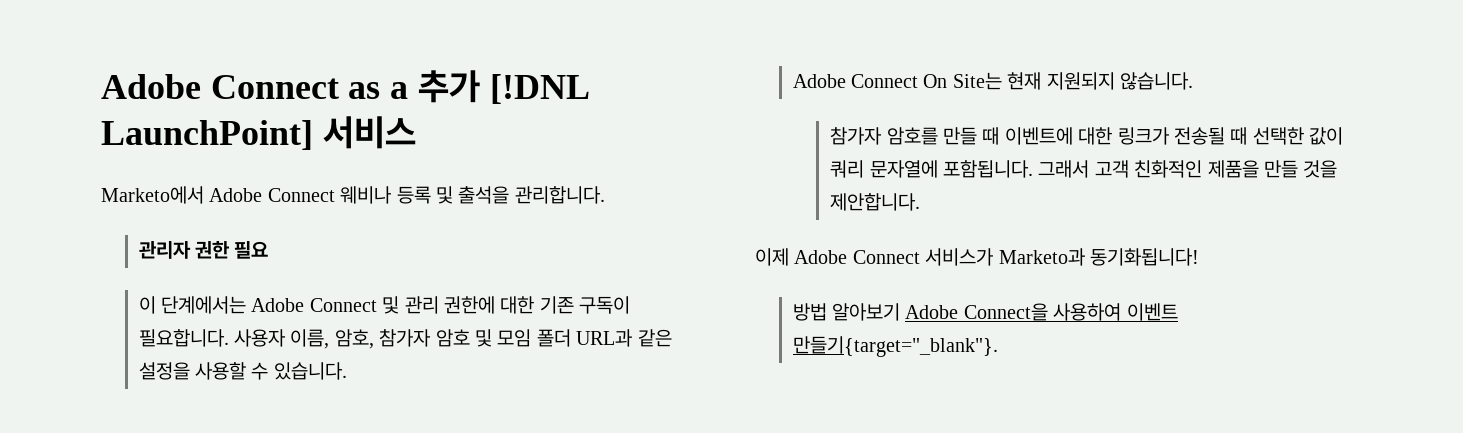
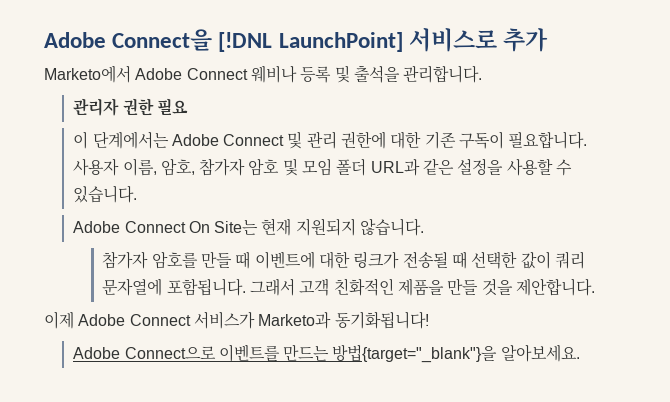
- Adobe Connect as a 추가 [!DNL LaunchPoint] 서비스
+ Adobe Connect을 [!DNL LaunchPoint] 서비스로 추가
- 방법 알아보기 Adobe Connect을 사용하여 이벤트 만들기{target="_blank"}.
+ Adobe Connect으로 이벤트를 만드는 방법{target="_blank"}을 알아보세요.

